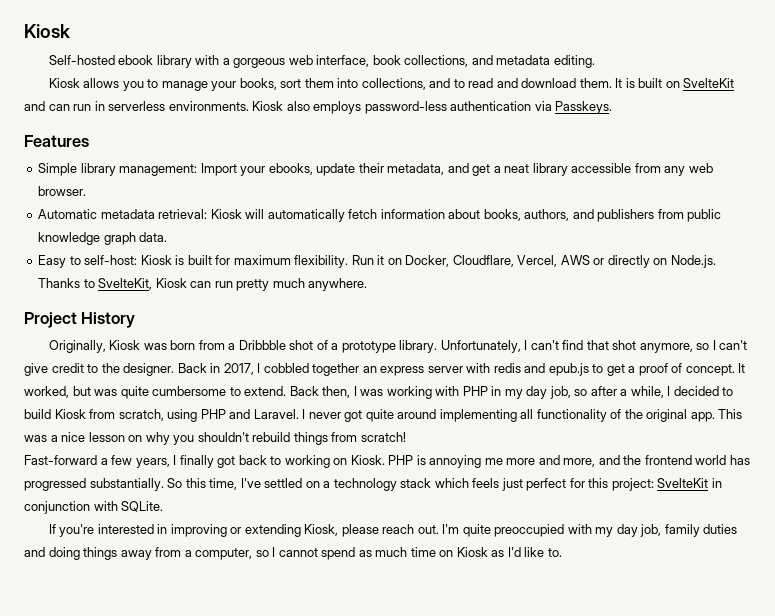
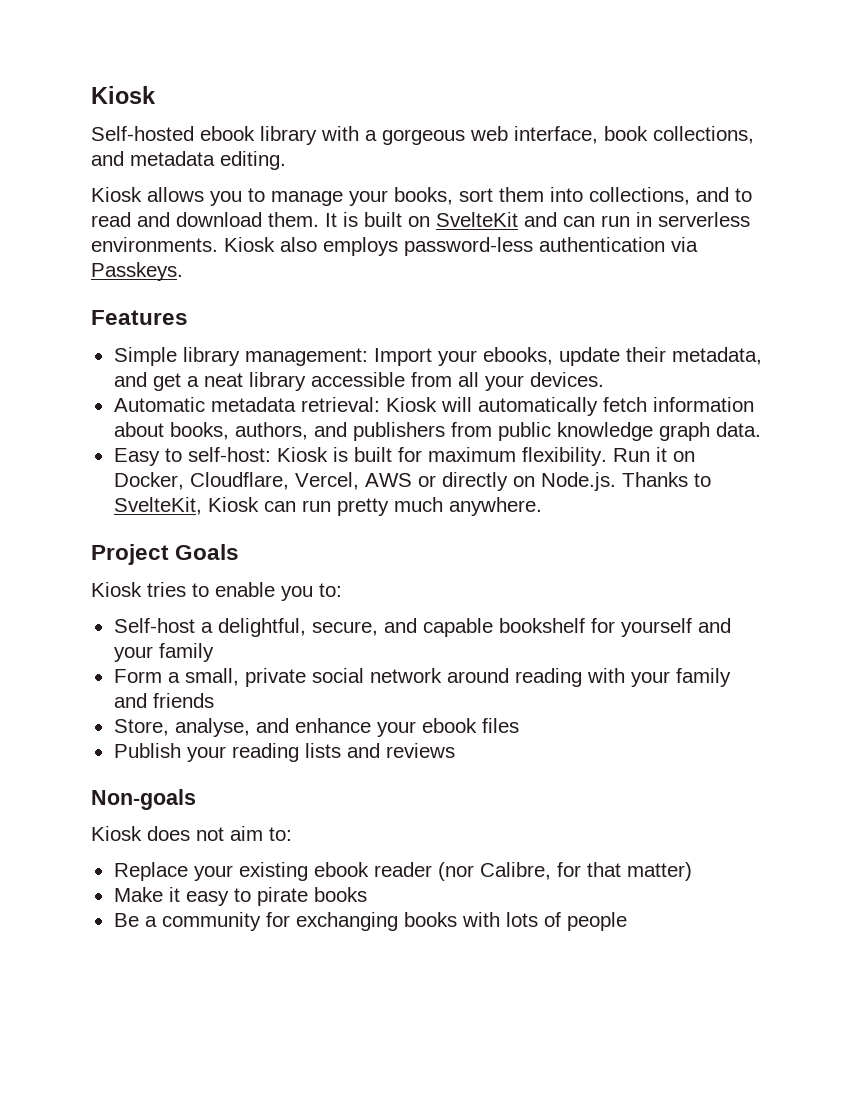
- Simple library management: Import your ebooks, update their metadata, and get a neat library accessible from any web browser.
+ Simple library management: Import your ebooks, update their metadata, and get a neat library accessible from all your devices.
- Project History
- Originally, Kiosk was born from a Dribbble shot of a prototype library. Unfortunately, I can't find that shot anymore, so I can't give credit to the designer. Back in 2017, I cobbled together an express server with redis and epub.js to get a proof of concept. It worked, but was quite cumbersome to extend. Back then, I was working with PHP in my day job, so after a while, I decided to build Kiosk from scratch, using PHP and Laravel. I never got quite around implementing all functionality of the original app. This was a nice lesson on why you shouldn't rebuild things from scratch!
- Fast-forward a few years, I finally got back to working on Kiosk. PHP is annoying me more and more, and the frontend world has progressed substantially. So this time, I've settled on a technology stack which feels just perfect for this project: SvelteKit in conjunction with SQLite.
- If you're interested in improving or extending Kiosk, please reach out. I'm quite preoccupied with my day job, family duties and doing things away from a computer, so I cannot spend as much time on Kiosk as I'd like to.
+ Project Goals
+ Kiosk tries to enable you to:
+ Self-host a delightful, secure, and capable bookshelf for yourself and your family
+ Form a small, private social network around reading with your family and friends
+ Store, analyse, and enhance your ebook files
+ Publish your reading lists and reviews
+ Non-goals
+ Kiosk does not aim to:
+ Replace your existing ebook reader (nor Calibre, for that matter)
+ Make it easy to pirate books
+ Be a community for exchanging books with lots of people

